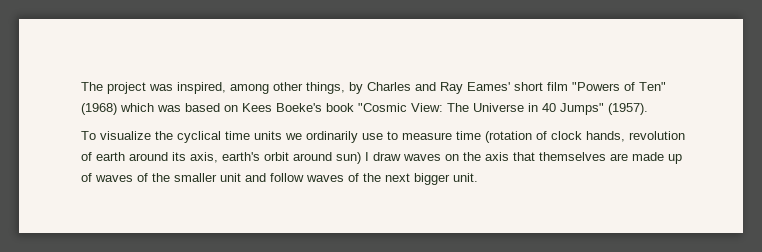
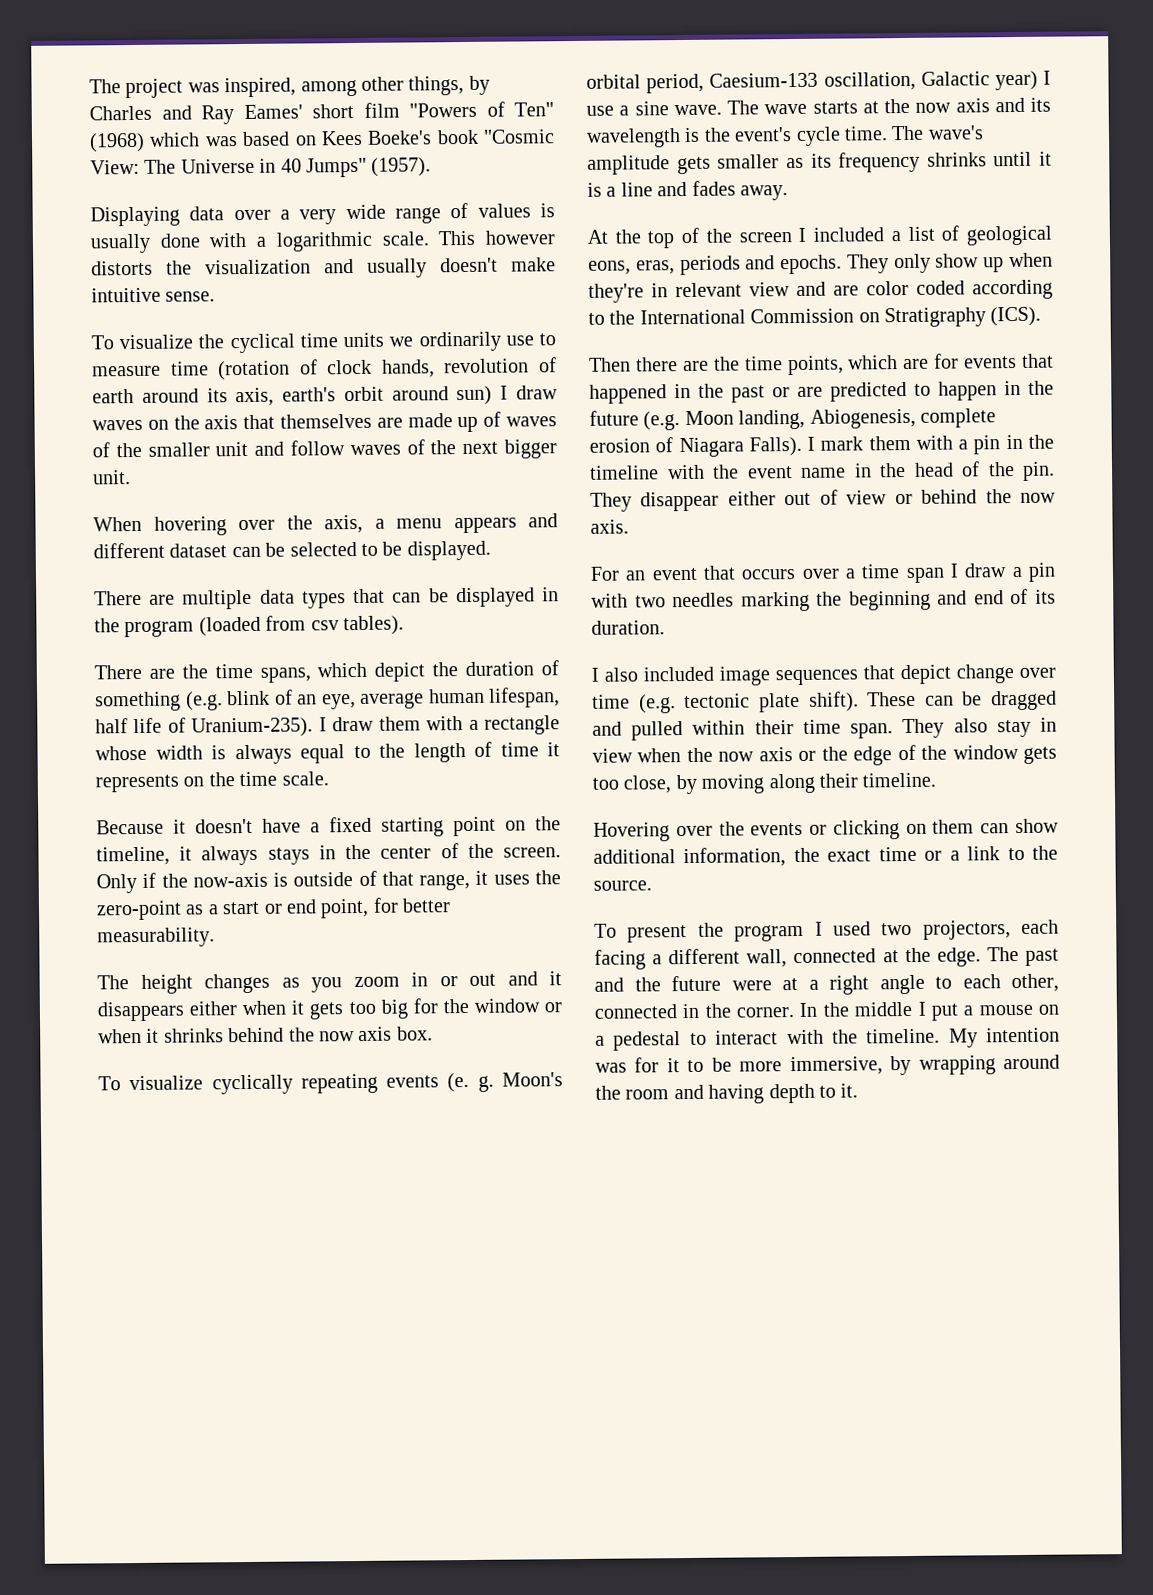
+ Displaying data over a very wide range of values is usually done with a logarithmic scale. This however distorts the visualization and usually doesn't make intuitive sense.
+ When hovering over the axis, a menu appears and different dataset can be selected to be displayed.
+ There are multiple data types that can be displayed in the program (loaded from csv tables).
+ There are the time spans, which depict the duration of something (e.g. blink of an eye, average human lifespan, half life of Uranium-235). I draw them with a rectangle whose width is always equal to the length of time it represents on the time scale.
+ Because it doesn't have a fixed starting point on the timeline, it always stays in the center of the screen. Only if the now-axis is outside of that range, it uses the zero-point as a start or end point, for better measurability.
+ The height changes as you zoom in or out and it disappears either when it gets too big for the window or when it shrinks behind the now axis box.
+ To visualize cyclically repeating events (e. g. Moon's orbital period, Caesium-133 oscillation, Galactic year) I use a sine wave. The wave starts at the now axis and its wavelength is the event's cycle time. The wave's amplitude gets smaller as its frequency shrinks until it is a line and fades away.
+ At the top of the screen I included a list of geological eons, eras, periods and epochs. They only show up when they're in relevant view and are color coded according to the International Commission on Stratigraphy (ICS).
+ Then there are the time points, which are for events that happened in the past or are predicted to happen in the future (e.g. Moon landing, Abiogenesis, complete erosion of Niagara Falls). I mark them with a pin in the timeline with the event name in the head of the pin. They disappear either out of view or behind the now axis.
+ For an event that occurs over a time span I draw a pin with two needles marking the beginning and end of its duration.
+ I also included image sequences that depict change over time (e.g. tectonic plate shift). These can be dragged and pulled within their time span. They also stay in view when the now axis or the edge of the window gets too close, by moving along their timeline.
+ Hovering over the events or clicking on them can show additional information, the exact time or a link to the source.
+ To present the program I used two projectors, each facing a different wall, connected at the edge. The past and the future were at a right angle to each other, connected in the corner. In the middle I put a mouse on a pedestal to interact with the timeline. My intention was for it to be more immersive, by wrapping around the room and having depth to it.

